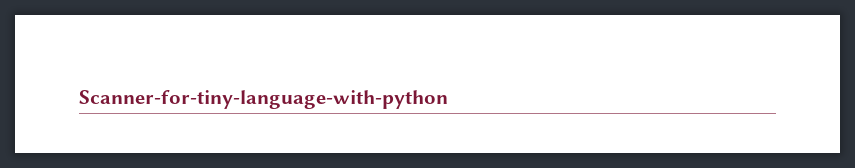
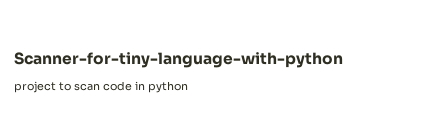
+ project to scan code in python

